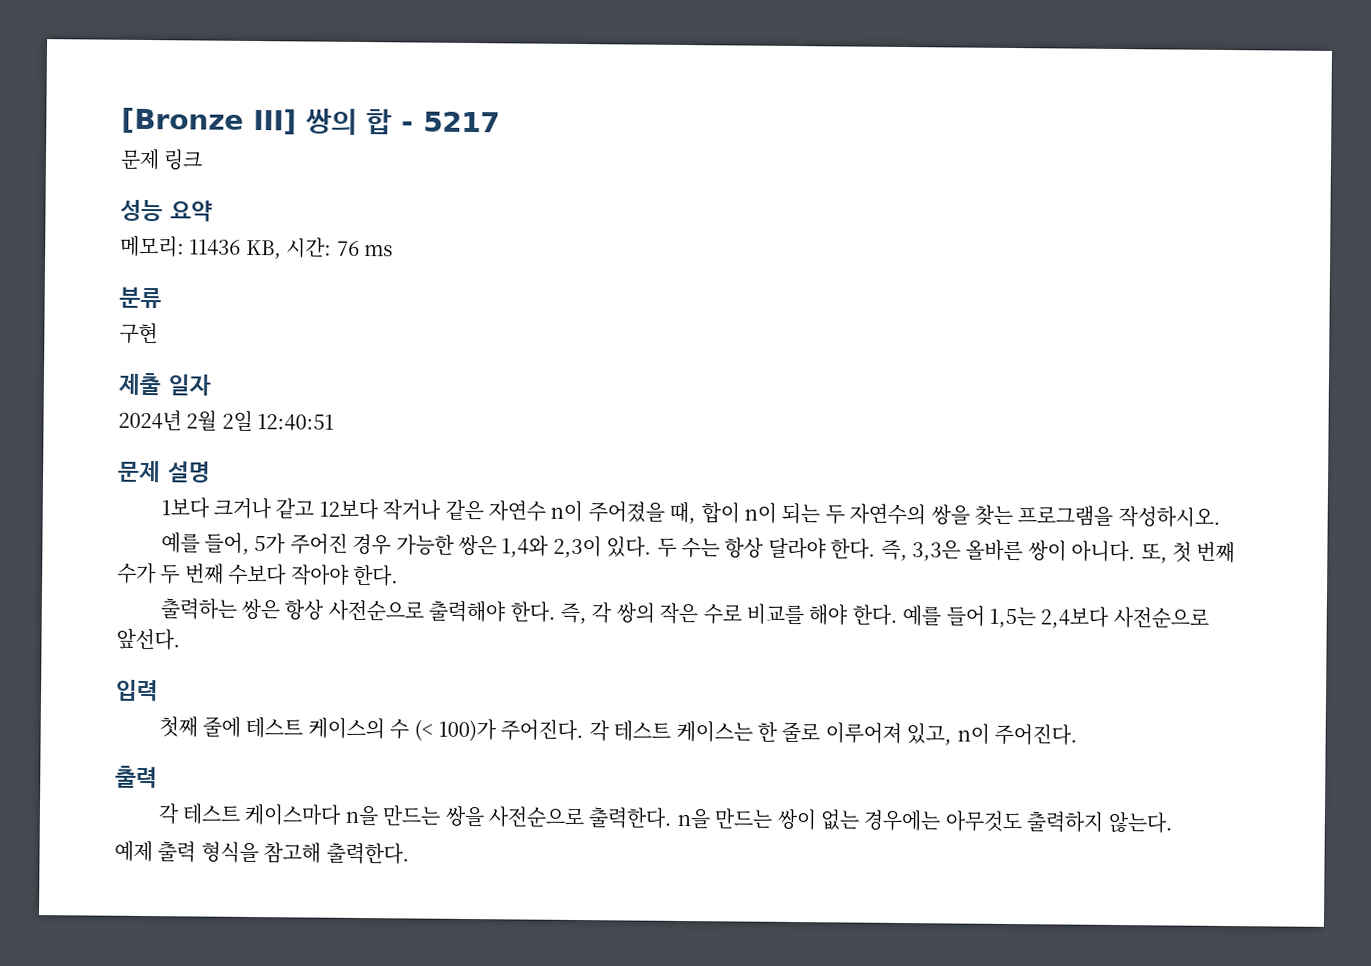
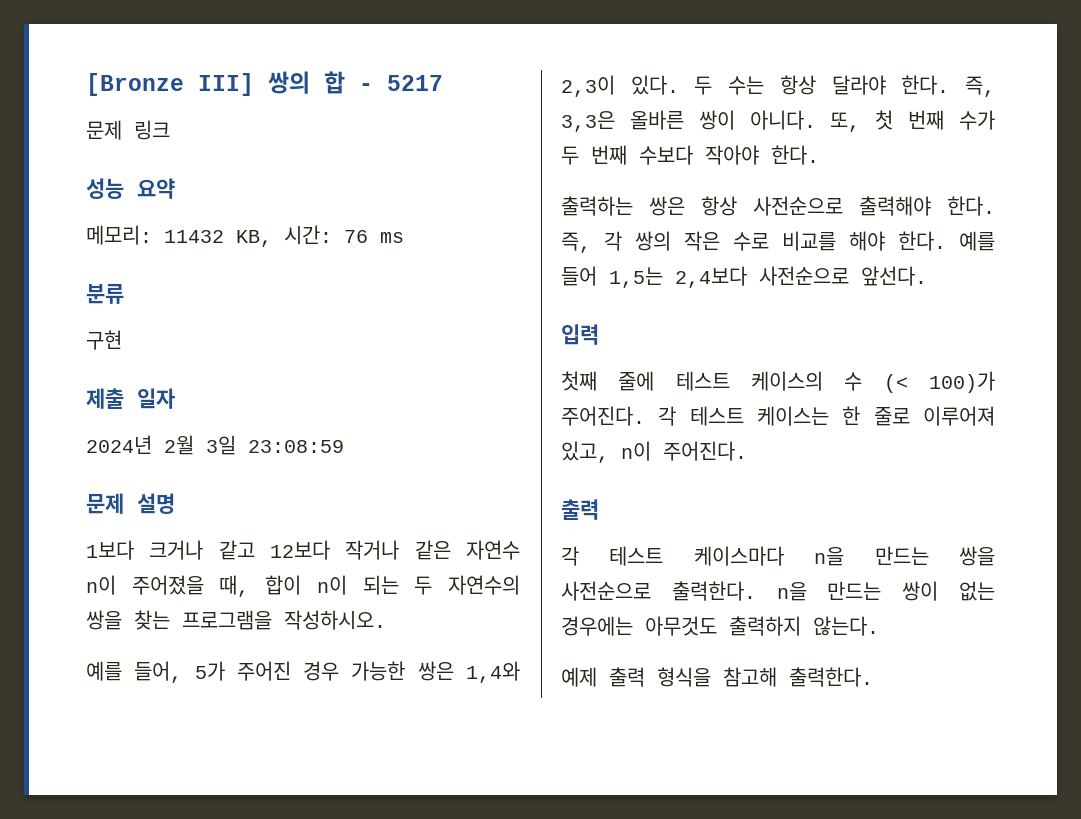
- 메모리: 11436 KB, 시간: 76 ms
+ 메모리: 11432 KB, 시간: 76 ms
- 2024년 2월 2일 12:40:51
+ 2024년 2월 3일 23:08:59

